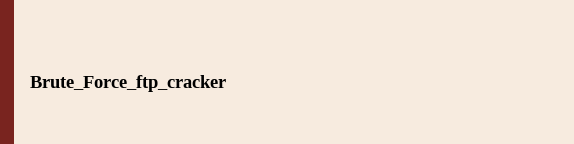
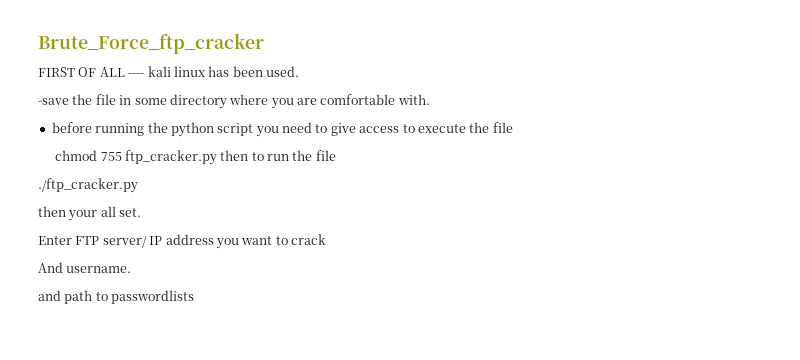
+ FIRST OF ALL ---- kali linux has been used.
+ -save the file in some directory where you are comfortable with.
+ before running the python script you need to give access to execute the file
+ chmod 755 ftp_cracker.py then to run the file
+ ./ftp_cracker.py
+ then your all set.
+ Enter FTP server/ IP address you want to crack
+ And username.
+ and path to passwordlists

